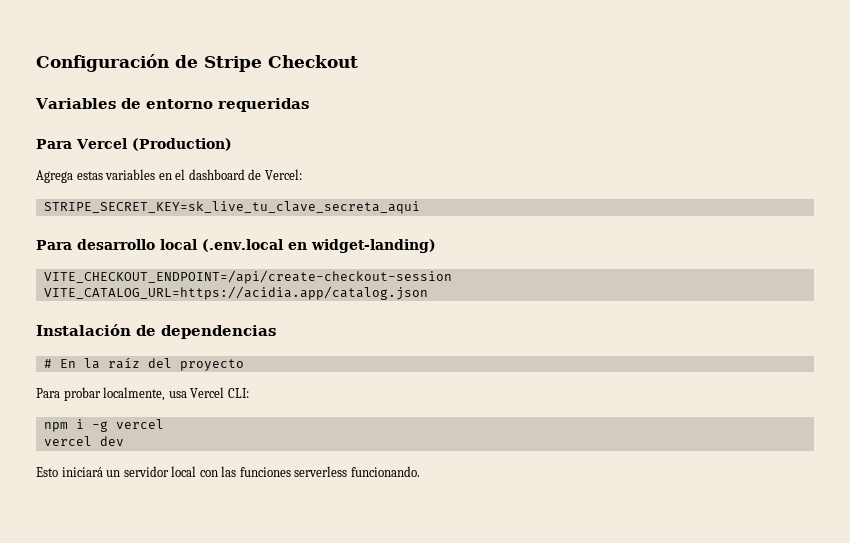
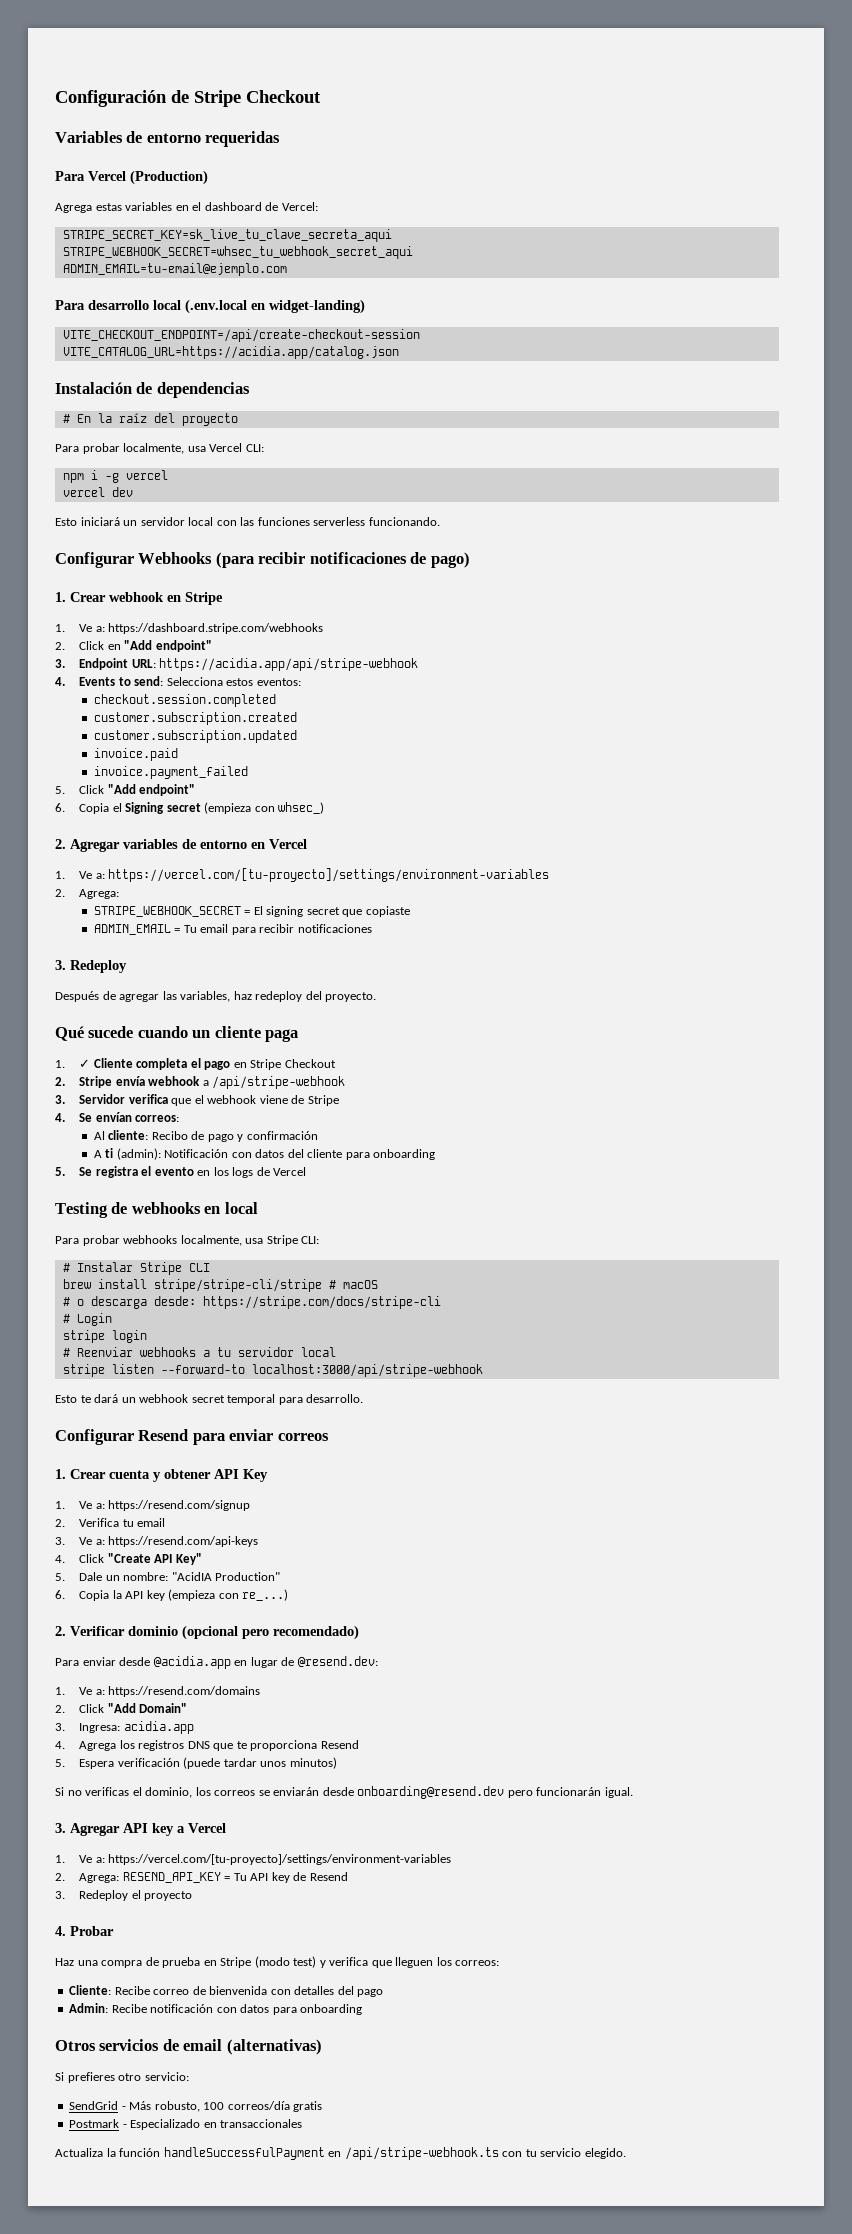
+ STRIPE_WEBHOOK_SECRET=whsec_tu_webhook_secret_aqui
+ ADMIN_EMAIL=tu-email@ejemplo.com
+ Configurar Webhooks (para recibir notificaciones de pago)
+ 1. Crear webhook en Stripe
+ 1. Ve a: https://dashboard.stripe.com/webhooks
+ 2. Click en "Add endpoint"
+ 3. Endpoint URL: https://acidia.app/api/stripe-webhook
+ 4. Events to send: Selecciona estos eventos:
+ checkout.session.completed
+ customer.subscription.created
+ customer.subscription.updated
+ invoice.paid
+ invoice.payment_failed
+ 5. Click "Add endpoint"
+ 6. Copia el Signing secret (empieza con whsec_)
+ 2. Agregar variables de entorno en Vercel
+ 1. Ve a: https://vercel.com/[tu-proyecto]/settings/environment-variables
+ 2. Agrega:
+ STRIPE_WEBHOOK_SECRET = El signing secret que copiaste
+ ADMIN_EMAIL = Tu email para recibir notificaciones
+ 3. Redeploy
+ Después de agregar las variables, haz redeploy del proyecto.
+ Qué sucede cuando un cliente paga
+ 1. ✓ Cliente completa el pago en Stripe Checkout
+ 2. Stripe envía webhook a /api/stripe-webhook
+ 3. Servidor verifica que el webhook viene de Stripe
+ 4. Se envían correos:
+ Al cliente: Recibo de pago y confirmación
+ A ti (admin): Notificación con datos del cliente para onboarding
+ 5. Se registra el evento en los logs de Vercel
+ Testing de webhooks en local
+ Para probar webhooks localmente, usa Stripe CLI:
+ # Instalar Stripe CLI
+ brew install stripe/stripe-cli/stripe # macOS
+ # o descarga desde: https://stripe.com/docs/stripe-cli
+ # Login
+ stripe login
+ # Reenviar webhooks a tu servidor local
+ stripe listen --forward-to localhost:3000/api/stripe-webhook
+ Esto te dará un webhook secret temporal para desarrollo.
+ Configurar Resend para enviar correos
+ 1. Crear cuenta y obtener API Key
+ 1. Ve a: https://resend.com/signup
+ 2. Verifica tu email
+ 3. Ve a: https://resend.com/api-keys
+ 4. Click "Create API Key"
+ 5. Dale un nombre: "AcidIA Production"
+ 6. Copia la API key (empieza con re_...)
+ 2. Verificar dominio (opcional pero recomendado)
+ Para enviar desde @acidia.app en lugar de @resend.dev:
+ 1. Ve a: https://resend.com/domains
+ 2. Click "Add Domain"
+ 3. Ingresa: acidia.app
+ 4. Agrega los registros DNS que te proporciona Resend
+ 5. Espera verificación (puede tardar unos minutos)
+ Si no verificas el dominio, los correos se enviarán desde onboarding@resend.dev pero funcionarán igual.
+ 3. Agregar API key a Vercel
+ 1. Ve a: https://vercel.com/[tu-proyecto]/settings/environment-variables
+ 2. Agrega: RESEND_API_KEY = Tu API key de Resend
+ 3. Redeploy el proyecto
+ 4. Probar
+ Haz una compra de prueba en Stripe (modo test) y verifica que lleguen los correos:
+ Cliente: Recibe correo de bienvenida con detalles del pago
+ Admin: Recibe notificación con datos para onboarding
+ Otros servicios de email (alternativas)
+ Si prefieres otro servicio:
+ SendGrid - Más robusto, 100 correos/día gratis
+ Postmark - Especializado en transaccionales
+ Actualiza la función handleSuccessfulPayment en /api/stripe-webhook.ts con tu servicio elegido.

